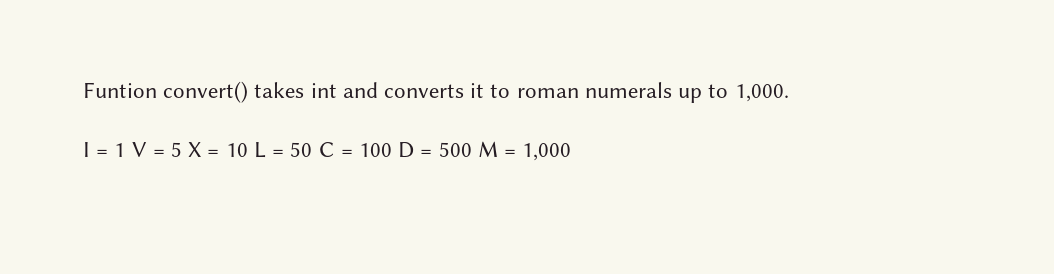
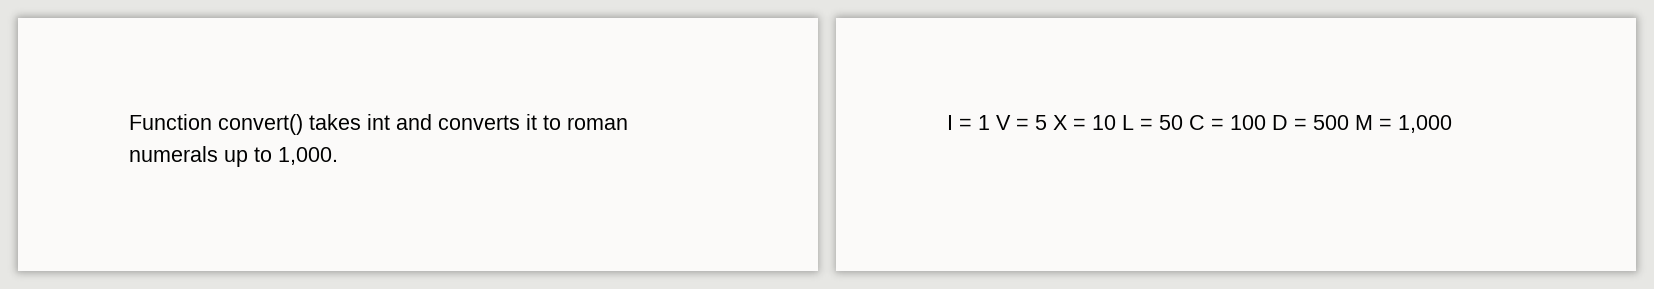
- Funtion convert() takes int and converts it to roman numerals up to 1,000.
+ Function convert() takes int and converts it to roman numerals up to 1,000.

